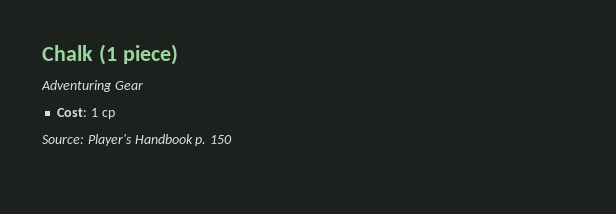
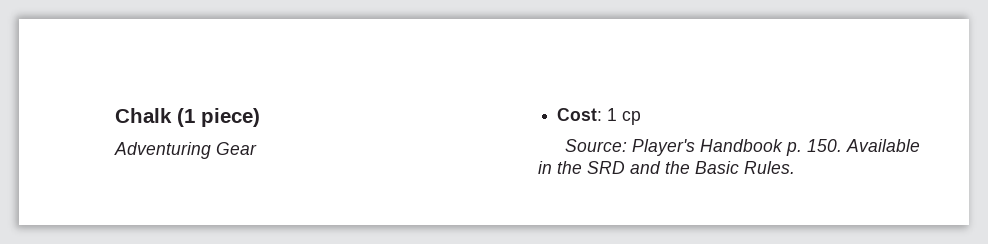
- Source: Player's Handbook p. 150
+ Source: Player's Handbook p. 150. Available in the SRD and the Basic Rules.

